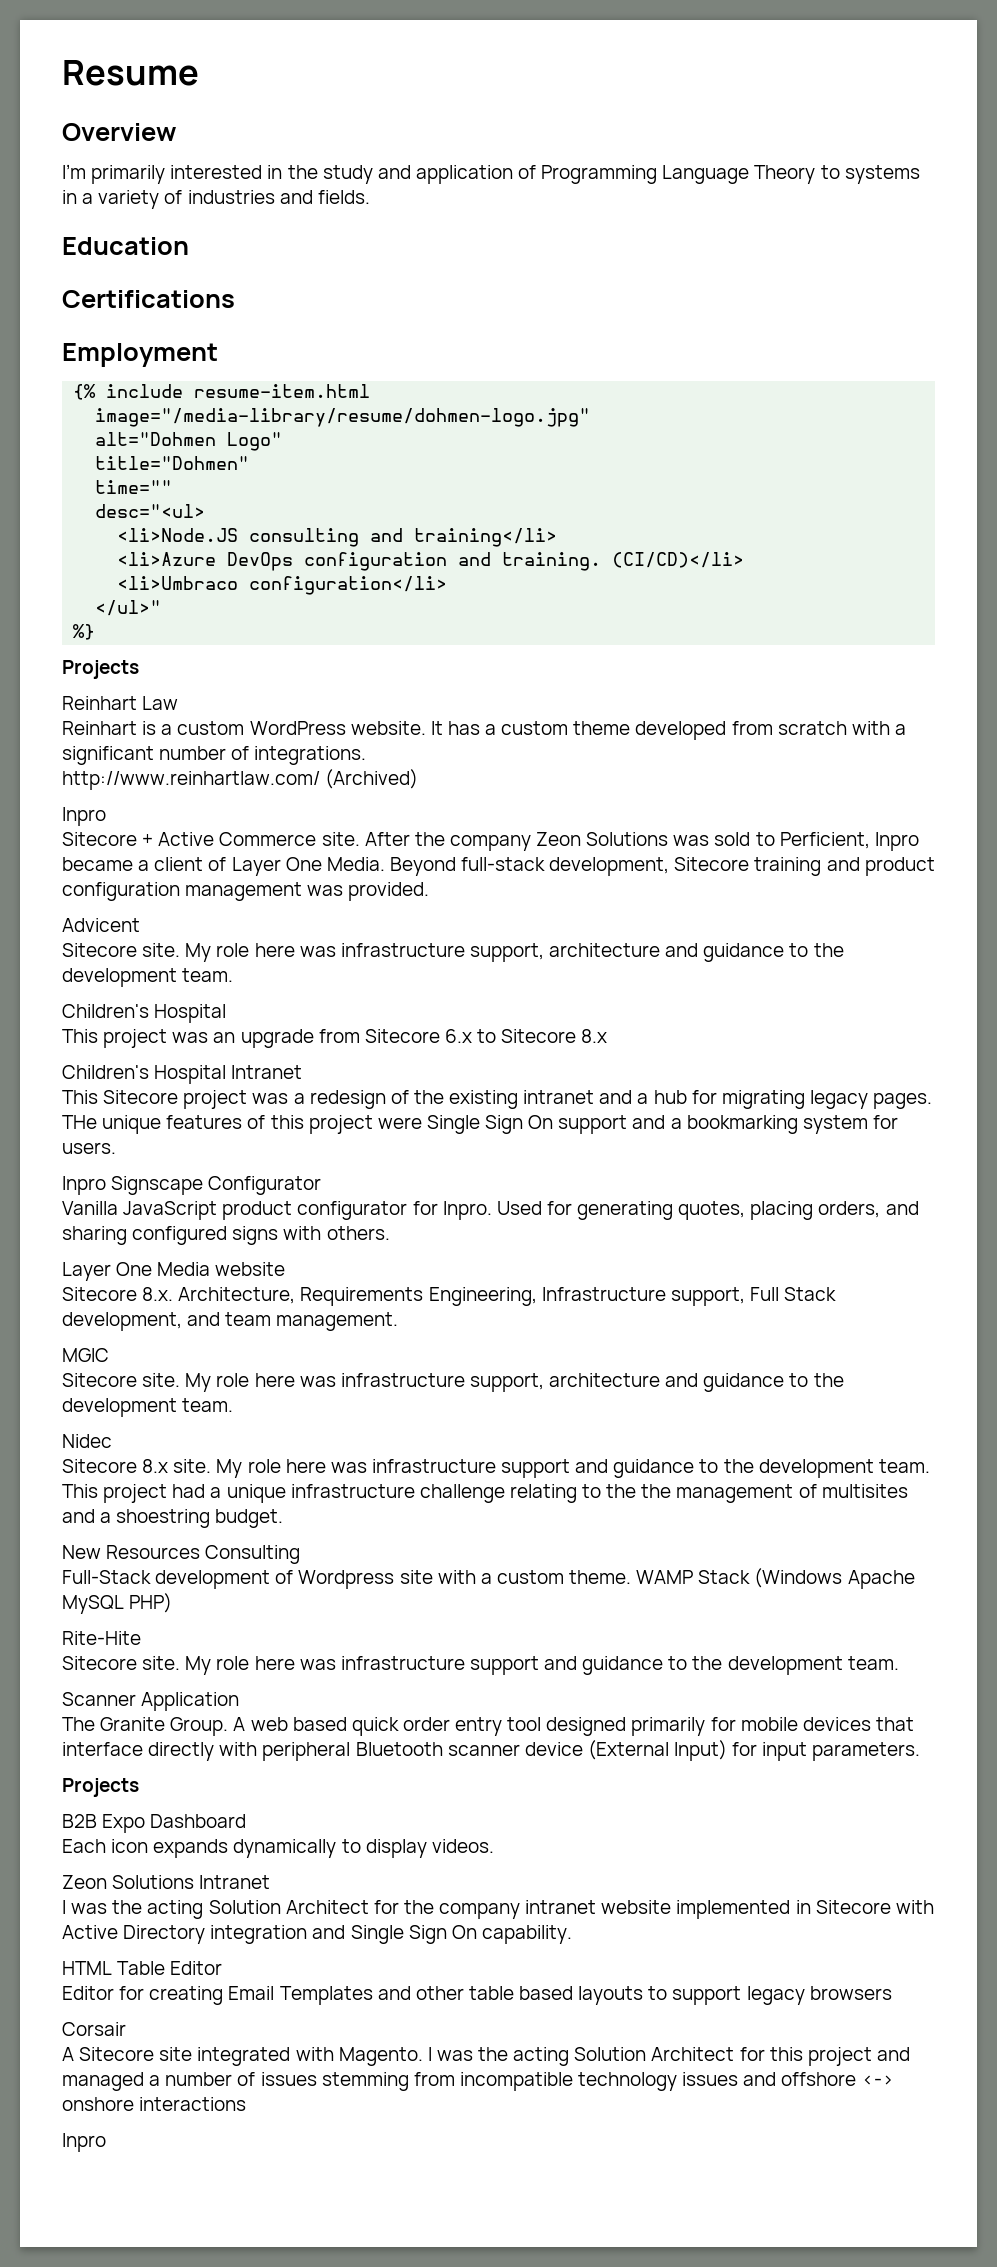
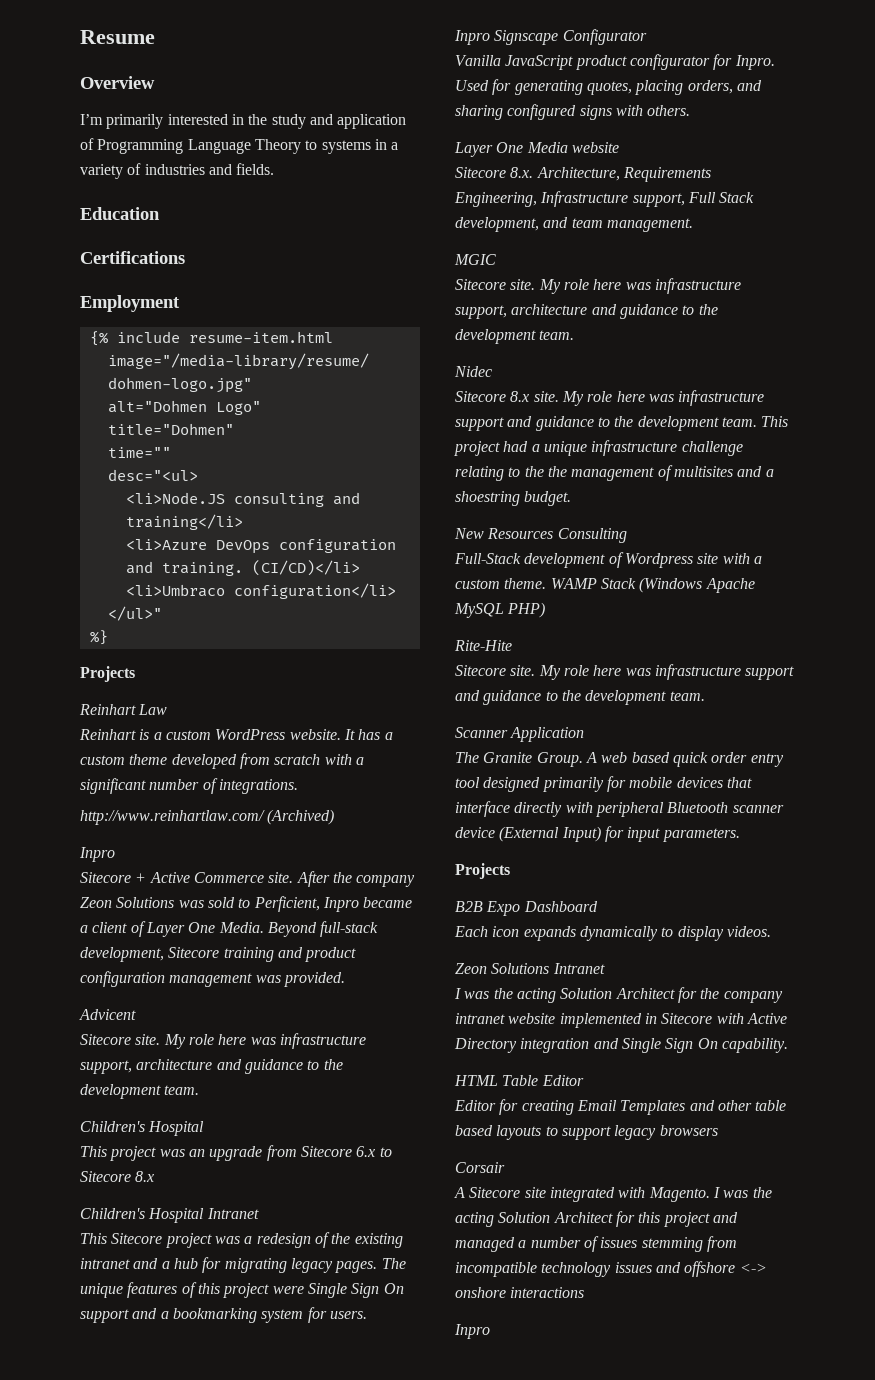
- THe unique features of this project were Single Sign On support and a bookmarking system for users.
+ The unique features of this project were Single Sign On support and a bookmarking system for users.

